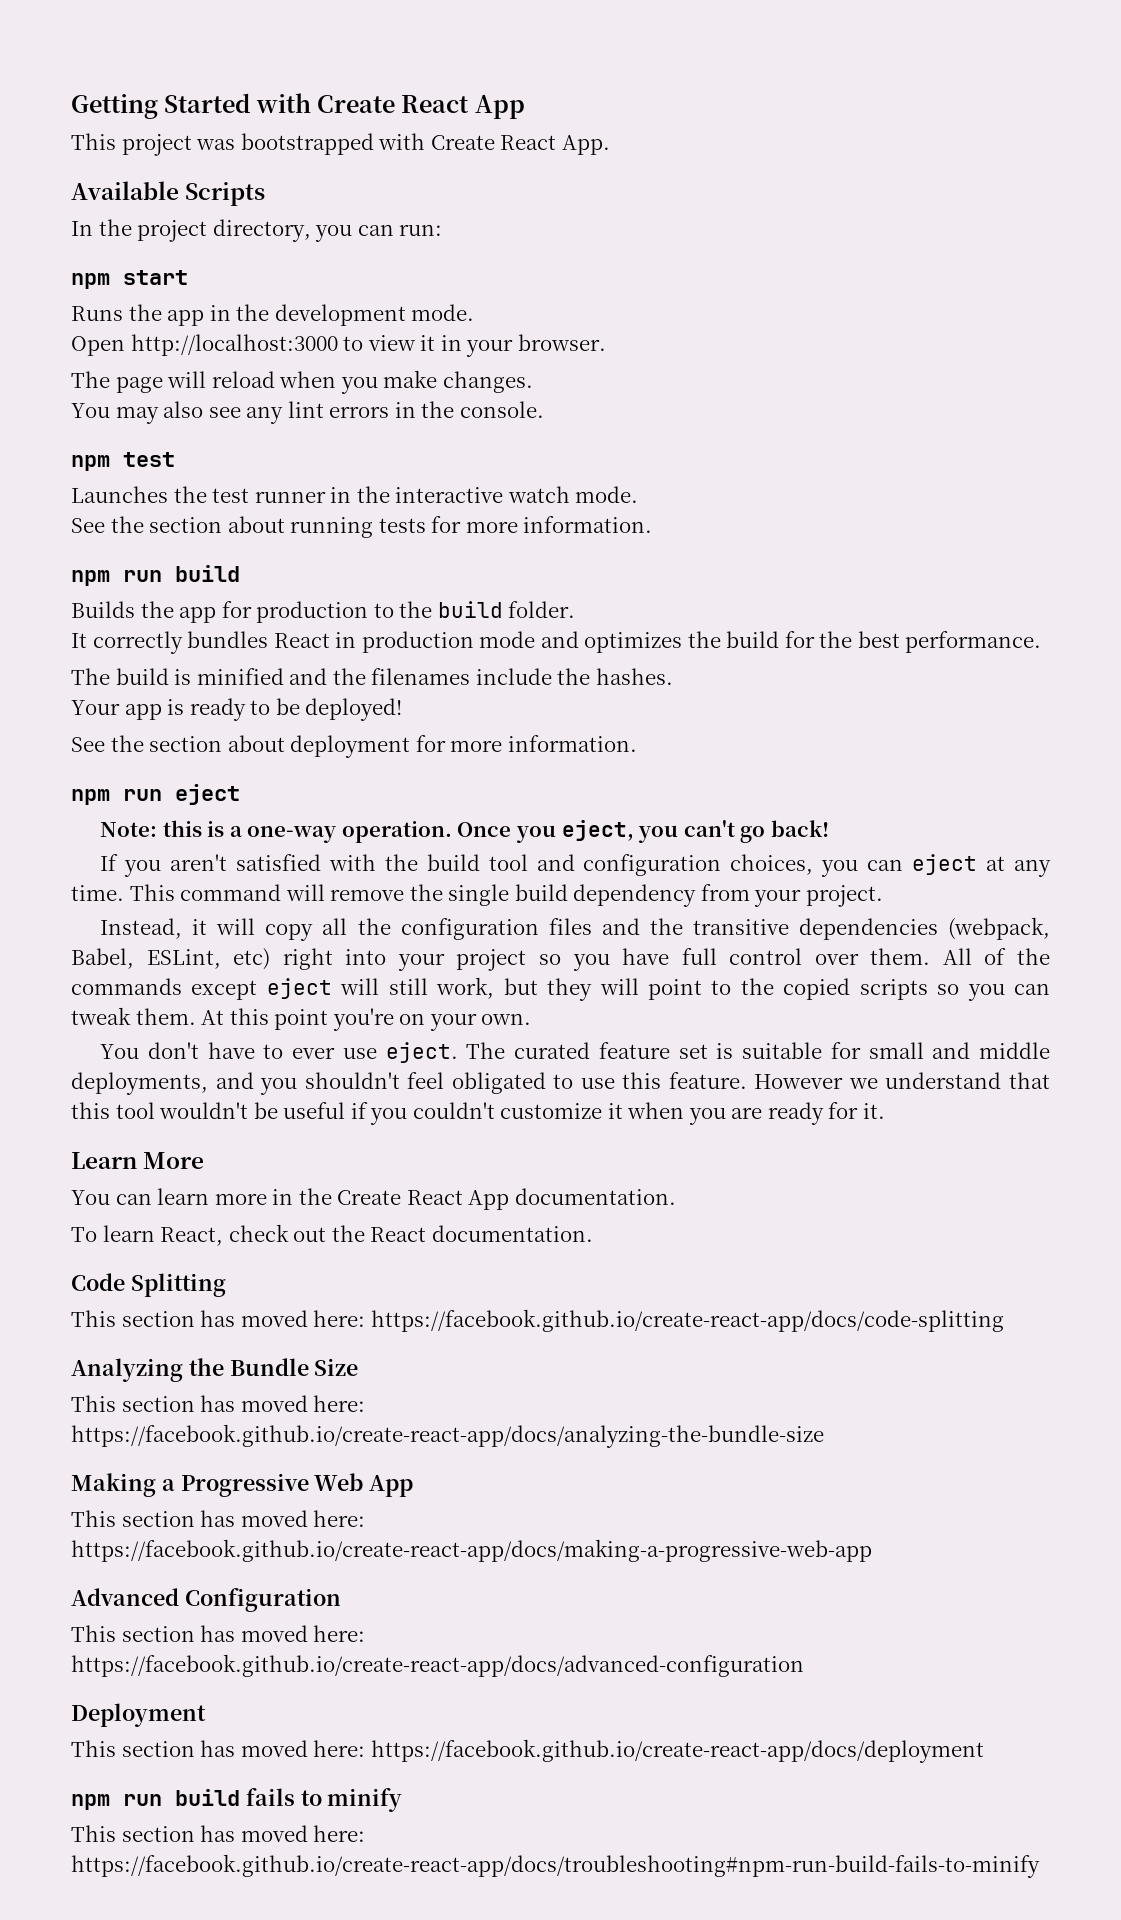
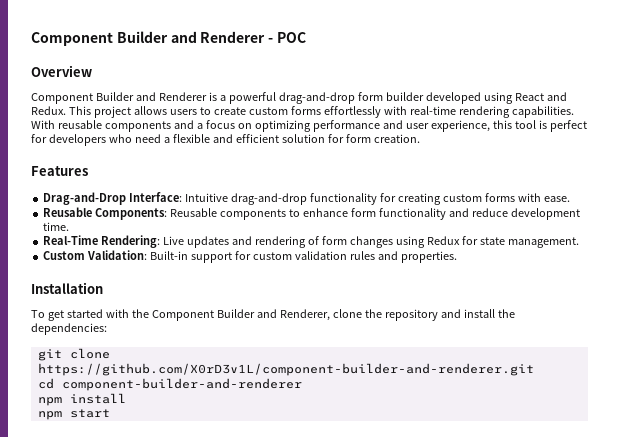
- Getting Started with Create React App
- This project was bootstrapped with Create React App.
- Available Scripts
- In the project directory, you can run:
+ Component Builder and Renderer - POC
+ Overview
+ Component Builder and Renderer is a powerful drag-and-drop form builder developed using React and Redux. This project allows users to create custom forms effortlessly with real-time rendering capabilities. With reusable components and a focus on optimizing performance and user experience, this tool is perfect for developers who need a flexible and efficient solution for form creation.
+ Features
+ Drag-and-Drop Interface: Intuitive drag-and-drop functionality for creating custom forms with ease.
+ Reusable Components: Reusable components to enhance form functionality and reduce development time.
+ Real-Time Rendering: Live updates and rendering of form changes using Redux for state management.
+ Custom Validation: Built-in support for custom validation rules and properties.
+ Installation
+ To get started with the Component Builder and Renderer, clone the repository and install the dependencies:
+ git clone https://github.com/X0rD3v1L/component-builder-and-renderer.git
+ cd component-builder-and-renderer
+ npm install
  npm start
- Runs the app in the development mode.
- Open http://localhost:3000 to view it in your browser.
- The page will reload when you make changes.
- You may also see any lint errors in the console.
- npm test
- Launches the test runner in the interactive watch mode.
- See the section about running tests for more information.
- npm run build
- Builds the app for production to the build folder.
- It correctly bundles React in production mode and optimizes the build for the best performance.
- The build is minified and the filenames include the hashes.
- Your app is ready to be deployed!
- See the section about deployment for more information.
- npm run eject
- Note: this is a one-way operation. Once you eject, you can't go back!
- If you aren't satisfied with the build tool and configuration choices, you can eject at any time. This command will remove the single build dependency from your project.
- Instead, it will copy all the configuration files and the transitive dependencies (webpack, Babel, ESLint, etc) right into your project so you have full control over them. All of the commands except eject will still work, but they will point to the copied scripts so you can tweak them. At this point you're on your own.
- You don't have to ever use eject. The curated feature set is suitable for small and middle deployments, and you shouldn't feel obligated to use this feature. However we understand that this tool wouldn't be useful if you couldn't customize it when you are ready for it.
- Learn More
- You can learn more in the Create React App documentation.
- To learn React, check out the React documentation.
- Code Splitting
- This section has moved here: https://facebook.github.io/create-react-app/docs/code-splitting
- Analyzing the Bundle Size
- This section has moved here: https://facebook.github.io/create-react-app/docs/analyzing-the-bundle-size
- Making a Progressive Web App
- This section has moved here: https://facebook.github.io/create-react-app/docs/making-a-progressive-web-app
- Advanced Configuration
- This section has moved here: https://facebook.github.io/create-react-app/docs/advanced-configuration
- Deployment
- This section has moved here: https://facebook.github.io/create-react-app/docs/deployment
- npm run build fails to minify
- This section has moved here: https://facebook.github.io/create-react-app/docs/troubleshooting#npm-run-build-fails-to-minify

